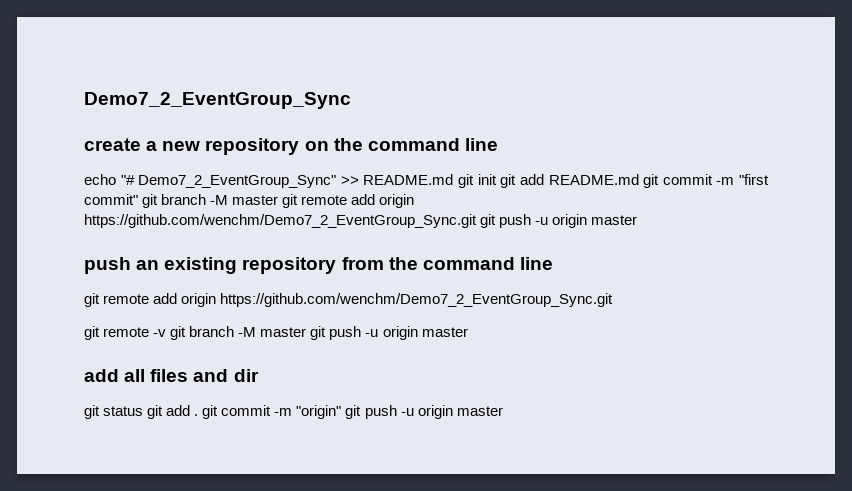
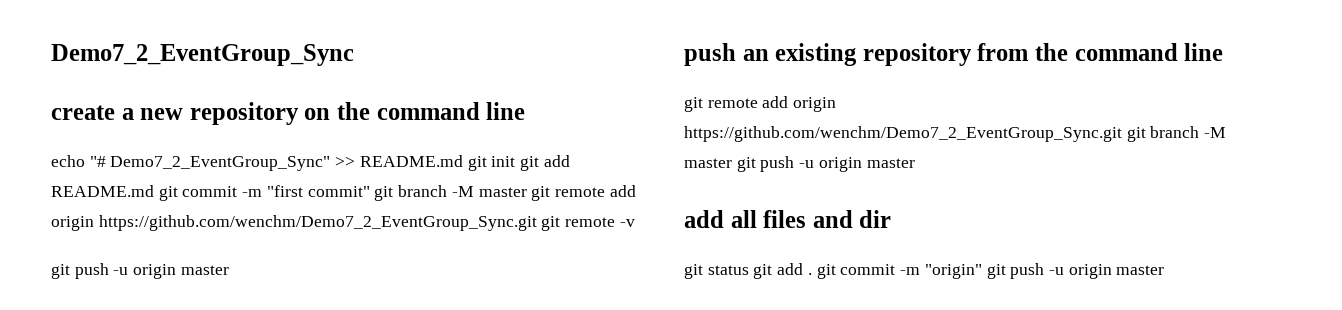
- echo "# Demo7_2_EventGroup_Sync" >> README.md git init git add README.md git commit -m "first commit" git branch -M master git remote add origin https://github.com/wenchm/Demo7_2_EventGroup_Sync.git git push -u origin master
+ echo "# Demo7_2_EventGroup_Sync" >> README.md git init git add README.md git commit -m "first commit" git branch -M master git remote add origin https://github.com/wenchm/Demo7_2_EventGroup_Sync.git git remote -v
+ git push -u origin master
  push an existing repository from the command line
- git remote add origin https://github.com/wenchm/Demo7_2_EventGroup_Sync.git
- git remote -v git branch -M master git push -u origin master
+ git remote add origin https://github.com/wenchm/Demo7_2_EventGroup_Sync.git git branch -M master git push -u origin master

